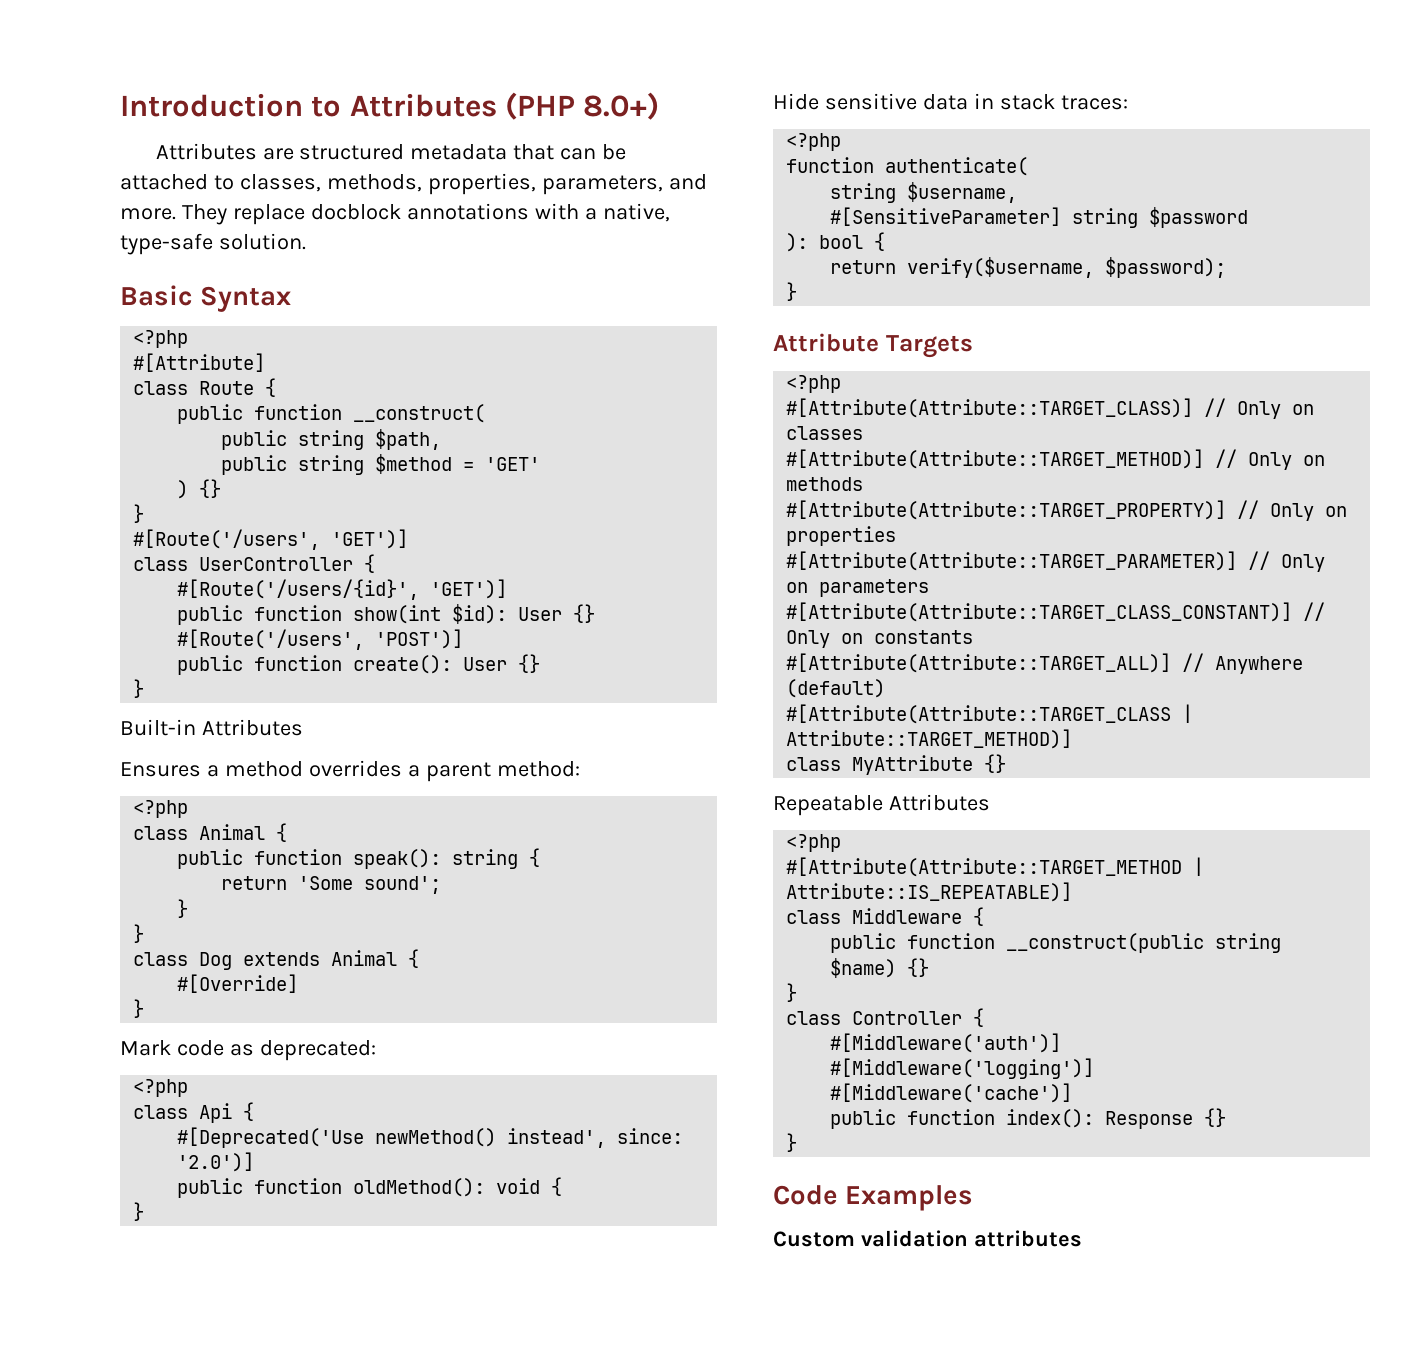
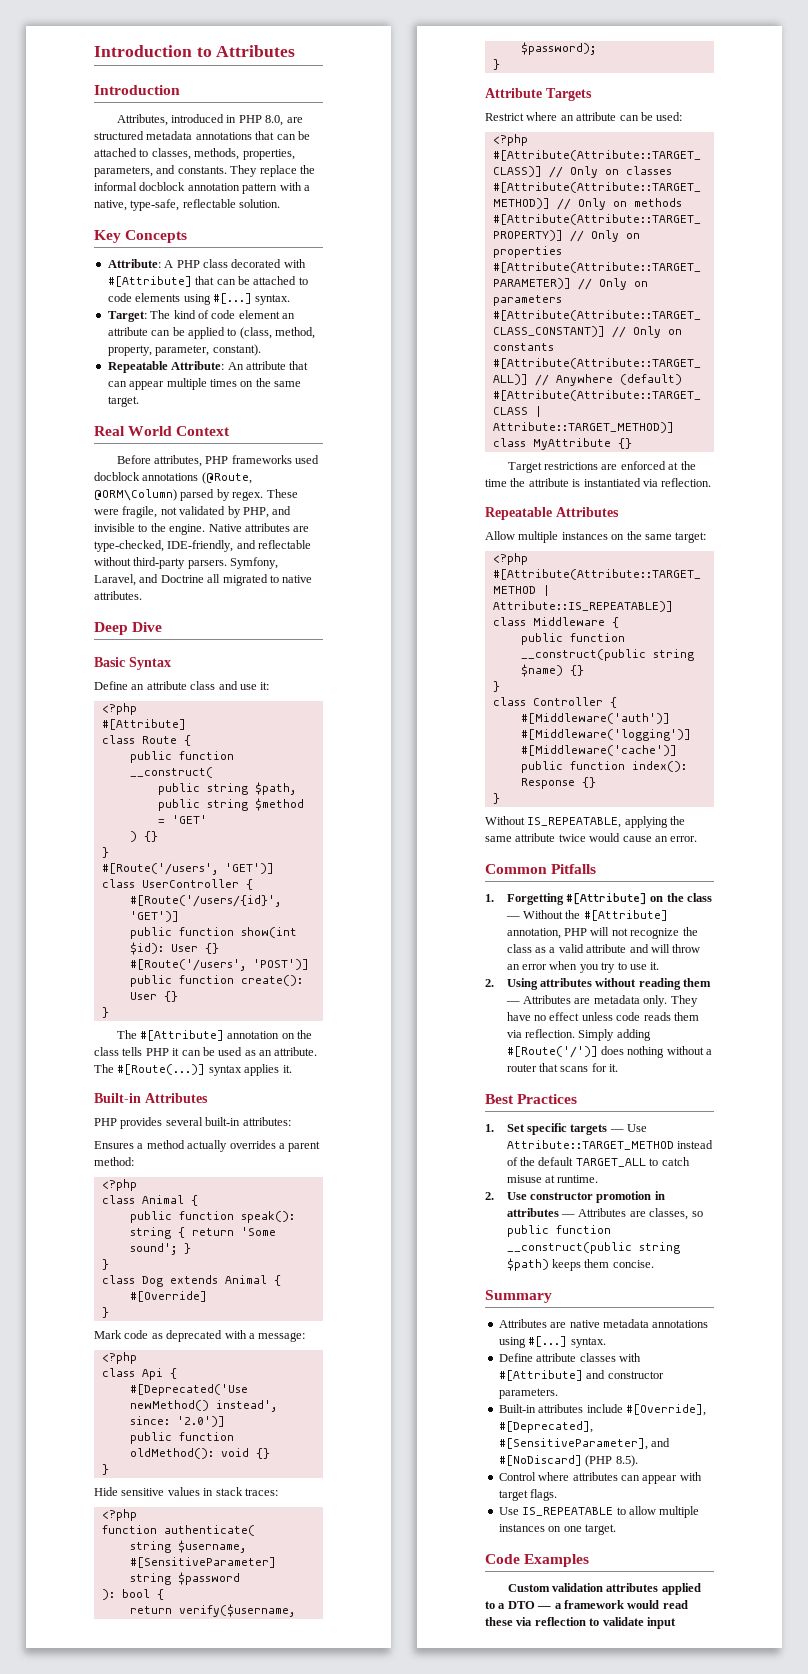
- Introduction to Attributes (PHP 8.0+)
- Attributes are structured metadata that can be attached to classes, methods, properties, parameters, and more.
+ Introduction to Attributes
+ Introduction
+ Attributes, introduced in PHP 8.0, are structured metadata annotations that can be attached to classes, methods, properties, parameters, and constants.
- They replace docblock annotations with a native, type-safe solution.
+ They replace the informal docblock annotation pattern with a native, type-safe, reflectable solution.
+ Key Concepts
+ Attribute: A PHP class decorated with #[Attribute] that can be attached to code elements using #[...] syntax.
+ Target: The kind of code element an attribute can be applied to (class, method, property, parameter, constant).
+ Repeatable Attribute: An attribute that can appear multiple times on the same target.
+ Real World Context
+ Before attributes, PHP frameworks used docblock annotations (@Route, @ORM\Column) parsed by regex. These were fragile, not validated by PHP, and invisible to the engine. Native attributes are type-checked, IDE-friendly, and reflectable without third-party parsers. Symfony, Laravel, and Doctrine all migrated to native attributes.
+ Deep Dive
  Basic Syntax
+ Define an attribute class and use it:
+ The #[Attribute] annotation on the class tells PHP it can be used as an attribute. The #[Route(...)] syntax applies it.
  Built-in Attributes
+ PHP provides several built-in attributes:
- Ensures a method overrides a parent method:
+ Ensures a method actually overrides a parent method:
- public function speak(): string {
- return 'Some sound';
- }
+ public function speak(): string { return 'Some sound'; }
- Mark code as deprecated:
+ Mark code as deprecated with a message:
- public function oldMethod(): void {
+ public function oldMethod(): void {}
- Hide sensitive data in stack traces:
+ Hide sensitive values in stack traces:
+ Restrict where an attribute can be used:
+ Target restrictions are enforced at the time the attribute is instantiated via reflection.
  Repeatable Attributes
+ Allow multiple instances on the same target:
+ Without IS_REPEATABLE, applying the same attribute twice would cause an error.
+ Common Pitfalls
+ 1. Forgetting #[Attribute] on the class — Without the #[Attribute] annotation, PHP will not recognize the class as a valid attribute and will throw an error when you try to use it.
+ 2. Using attributes without reading them — Attributes are metadata only. They have no effect unless code reads them via reflection. Simply adding #[Route('/')] does nothing without a router that scans for it.
+ Best Practices
+ 1. Set specific targets — Use Attribute::TARGET_METHOD instead of the default TARGET_ALL to catch misuse at runtime.
+ 2. Use constructor promotion in attributes — Attributes are classes, so public function __construct(public string $path) keeps them concise.
+ Summary
+ Attributes are native metadata annotations using #[...] syntax.
+ Define attribute classes with #[Attribute] and constructor parameters.
+ Built-in attributes include #[Override], #[Deprecated], #[SensitiveParameter], and #[NoDiscard] (PHP 8.5).
+ Control where attributes can appear with target flags.
+ Use IS_REPEATABLE to allow multiple instances on one target.
- Custom validation attributes
+ Custom validation attributes applied to a DTO — a framework would read these via reflection to validate input

